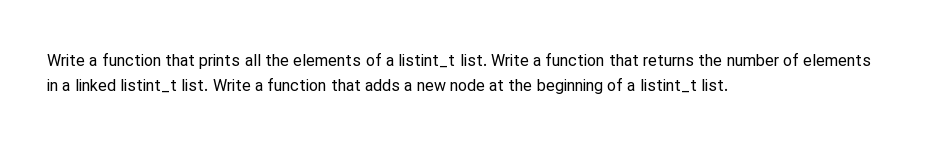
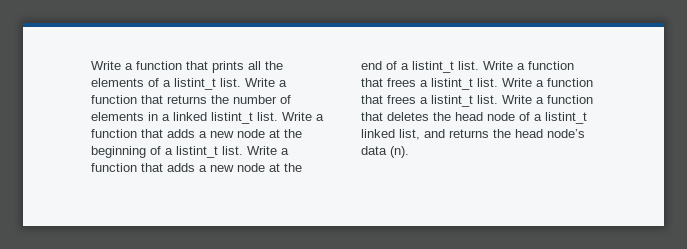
+ Write a function that adds a new node at the end of a listint_t list. Write a function that frees a listint_t list. Write a function that frees a listint_t list. Write a function that deletes the head node of a listint_t linked list, and returns the head node’s data (n).

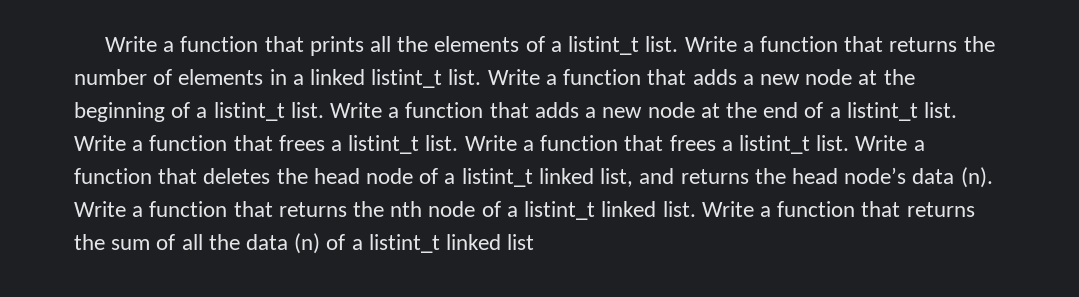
+ Write a function that returns the nth node of a listint_t linked list. Write a function that returns the sum of all the data (n) of a listint_t linked list

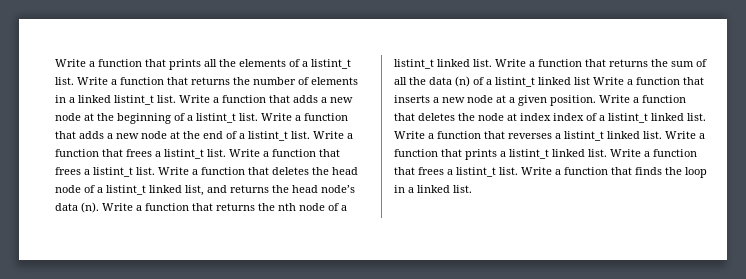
- Write a function that returns the sum of all the data (n) of a listint_t linked list
+ Write a function that returns the sum of all the data (n) of a listint_t linked list Write a function that inserts a new node at a given position. Write a function that deletes the node at index index of a listint_t linked list. Write a function that reverses a listint_t linked list. Write a function that prints a listint_t linked list. Write a function that frees a listint_t list. Write a function that finds the loop in a linked list.

